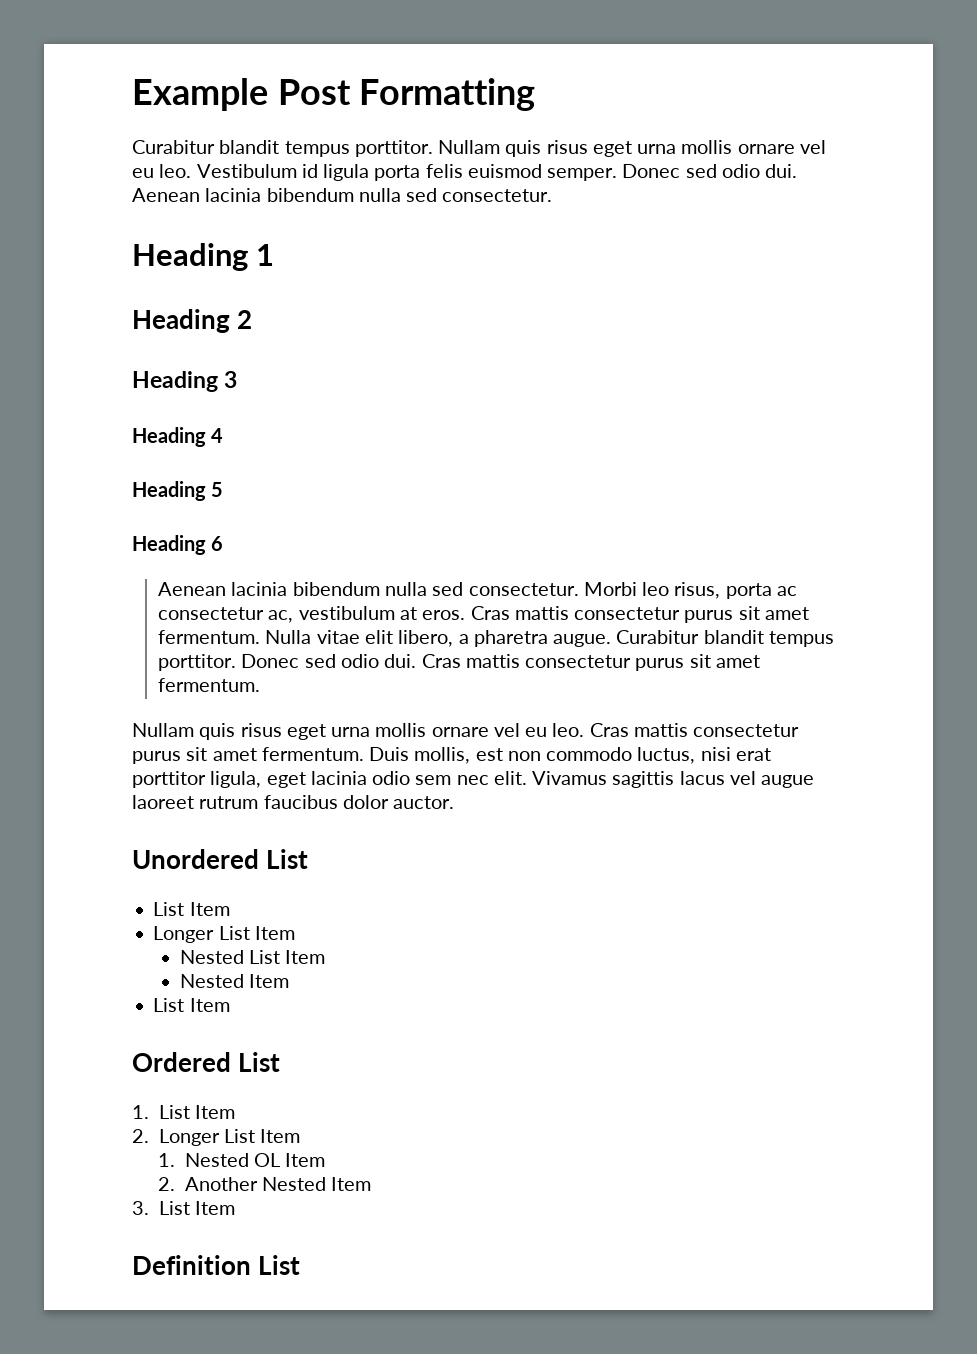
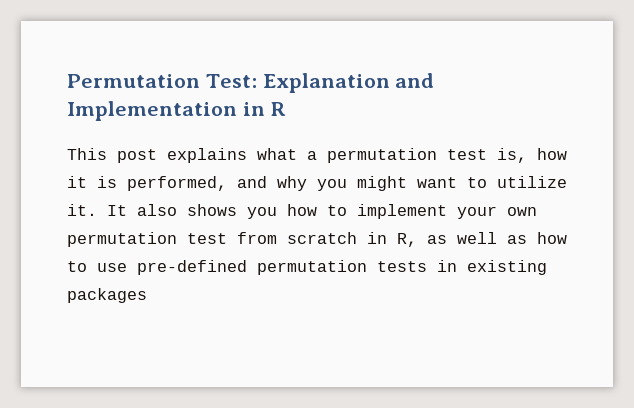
- Example Post Formatting
- Curabitur blandit tempus porttitor. Nullam quis risus eget urna mollis ornare vel eu leo. Vestibulum id ligula porta felis euismod semper. Donec sed odio dui. Aenean lacinia bibendum nulla sed consectetur.
- Heading 1
- Heading 2
- Heading 3
- Heading 4
- Heading 5
- Heading 6
- Aenean lacinia bibendum nulla sed consectetur. Morbi leo risus, porta ac consectetur ac, vestibulum at eros. Cras mattis consectetur purus sit amet fermentum. Nulla vitae elit libero, a pharetra augue. Curabitur blandit tempus porttitor. Donec sed odio dui. Cras mattis consectetur purus sit amet fermentum.
- Nullam quis risus eget urna mollis ornare vel eu leo. Cras mattis consectetur purus sit amet fermentum. Duis mollis, est non commodo luctus, nisi erat porttitor ligula, eget lacinia odio sem nec elit. Vivamus sagittis lacus vel augue laoreet rutrum faucibus dolor auctor.
- Unordered List
- List Item
- Longer List Item
- Nested List Item
- Nested Item
- List Item
- Ordered List
- 1. List Item
- 2. Longer List Item
- 1. Nested OL Item
- 2. Another Nested Item
- 3. List Item
- Definition List
+ Permutation Test: Explanation and Implementation in R
+ This post explains what a permutation test is, how it is performed, and why you might want to utilize it. It also shows you how to implement your own permutation test from scratch in R, as well as how to use pre-defined permutation tests in existing packages

